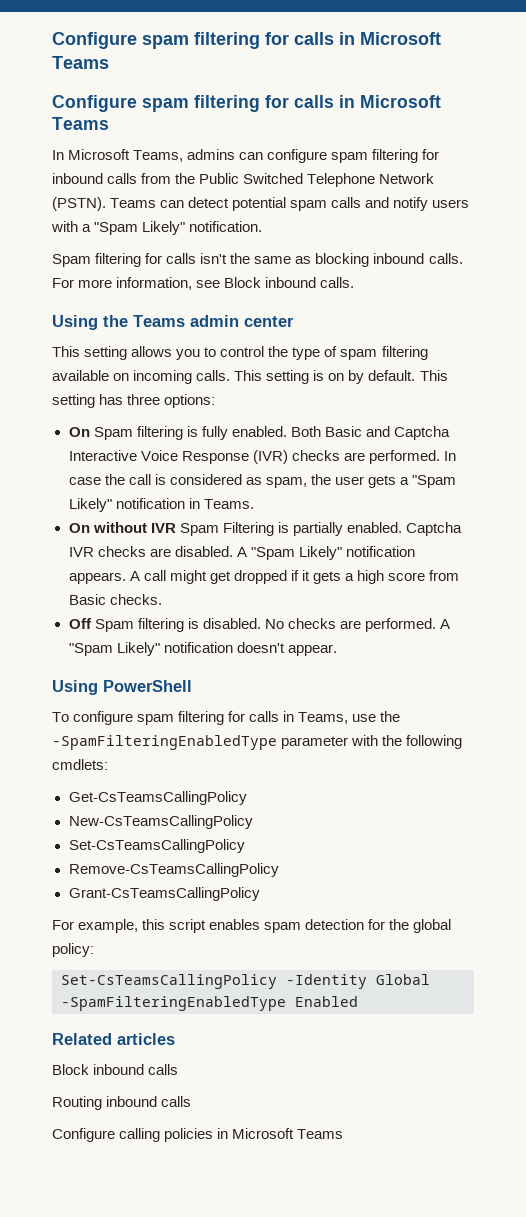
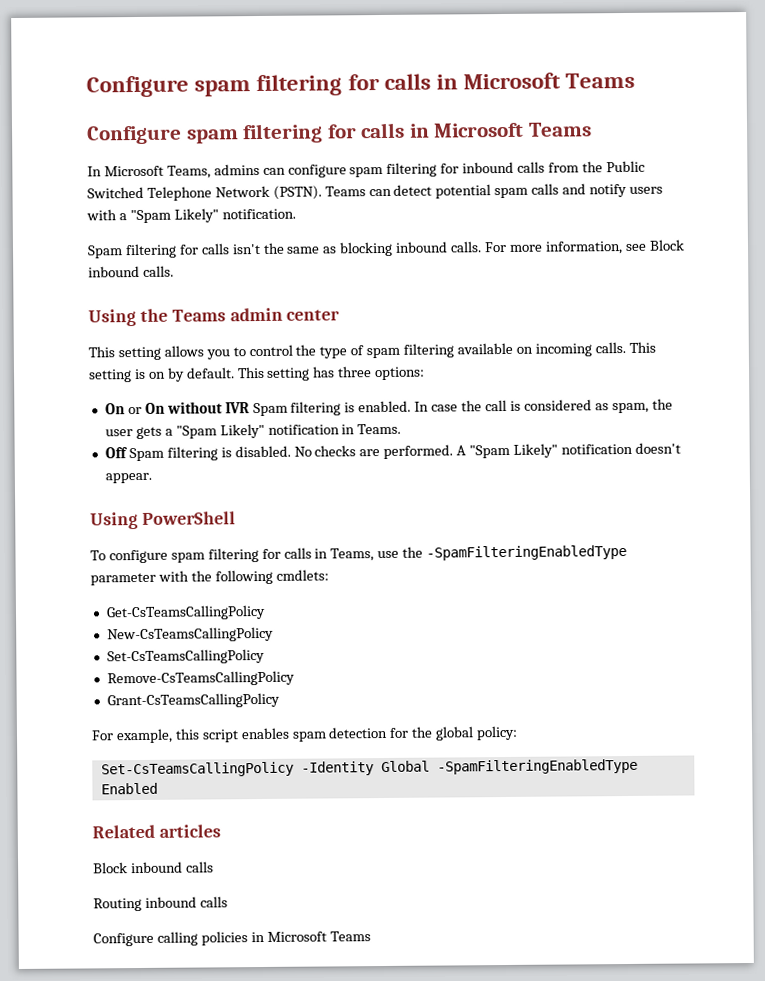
- On Spam filtering is fully enabled. Both Basic and Captcha Interactive Voice Response (IVR) checks are performed.
+ On or On without IVR Spam filtering is enabled.
- On without IVR Spam Filtering is partially enabled. Captcha IVR checks are disabled. A "Spam Likely" notification appears. A call might get dropped if it gets a high score from Basic checks.

